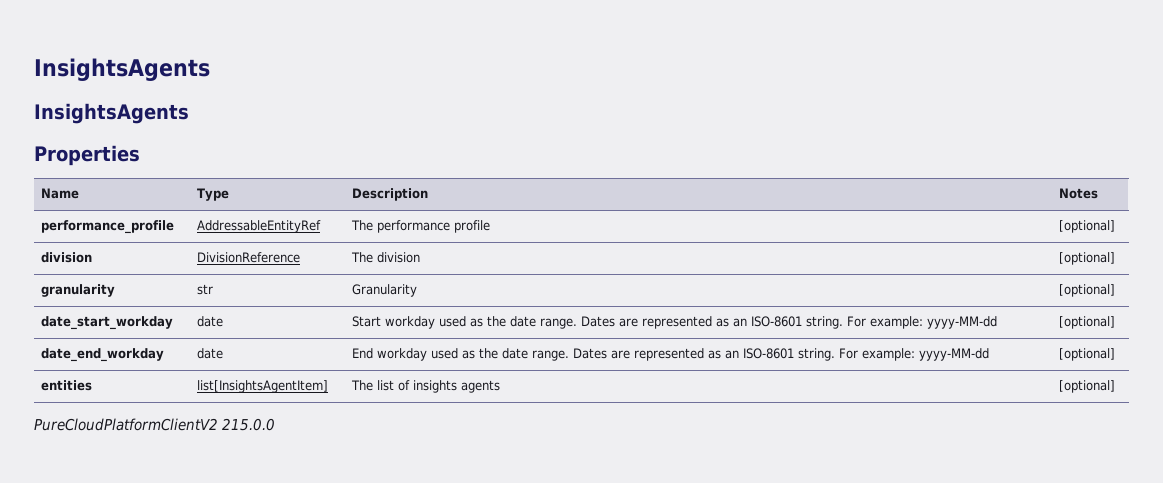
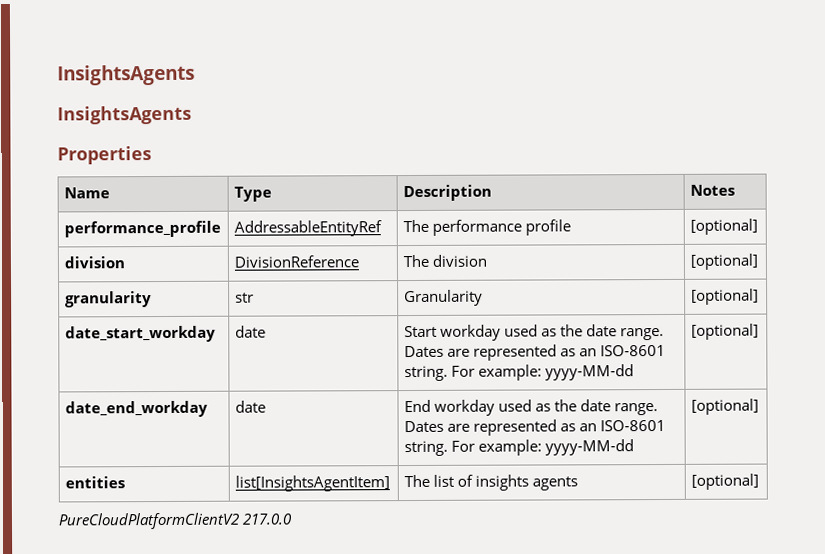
- PureCloudPlatformClientV2 215.0.0
+ PureCloudPlatformClientV2 217.0.0

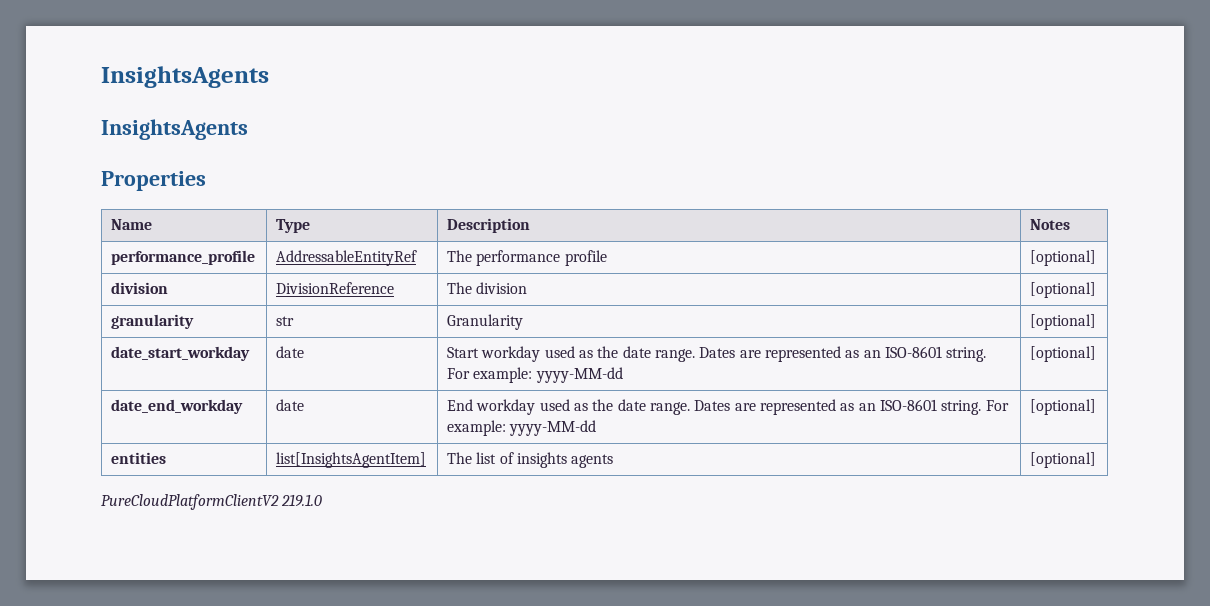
- PureCloudPlatformClientV2 217.0.0
+ PureCloudPlatformClientV2 219.1.0

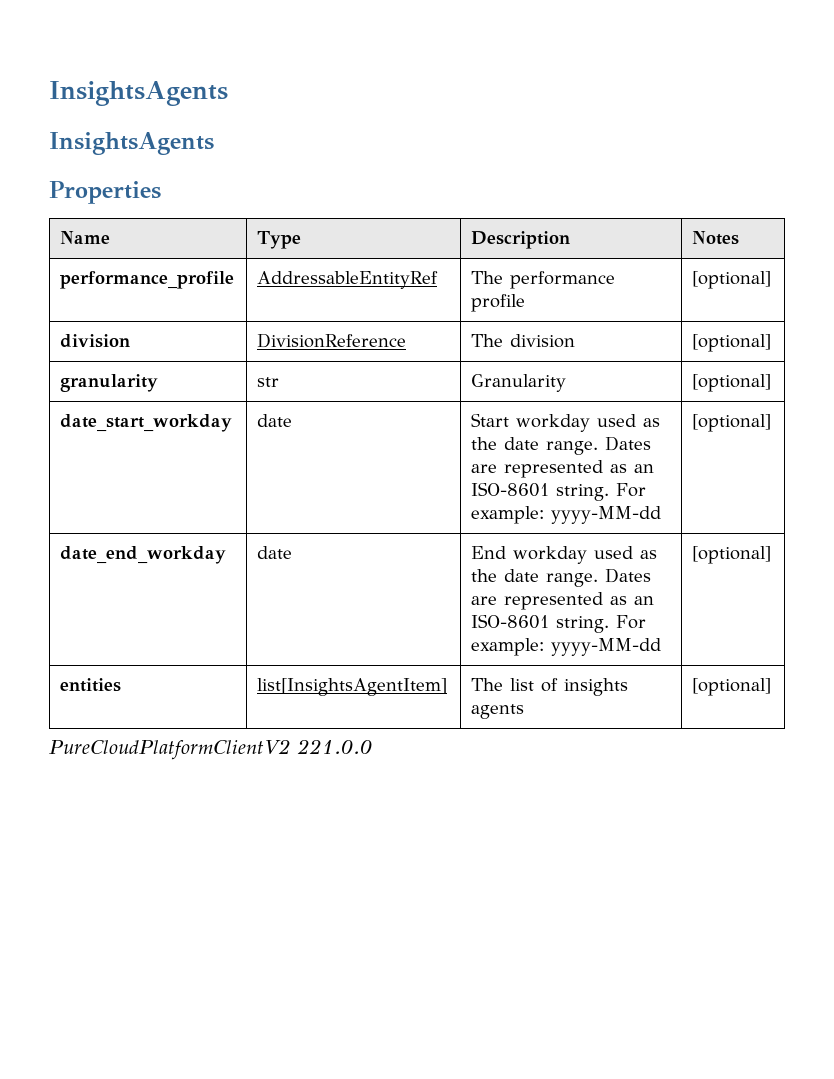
- PureCloudPlatformClientV2 219.1.0
+ PureCloudPlatformClientV2 221.0.0

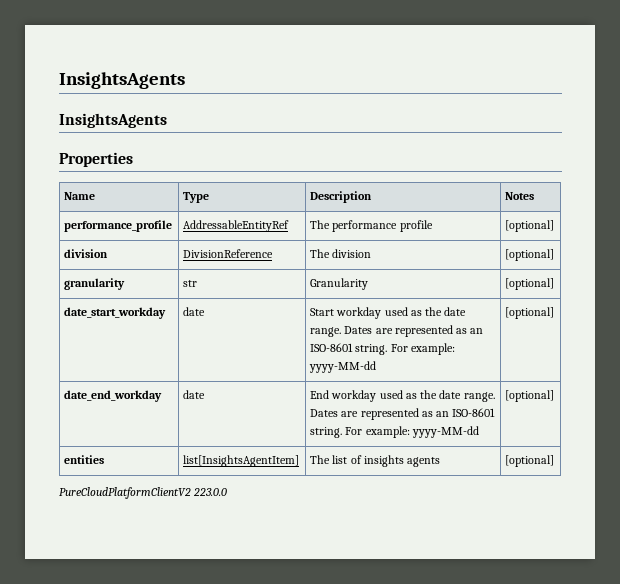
- PureCloudPlatformClientV2 221.0.0
+ PureCloudPlatformClientV2 223.0.0

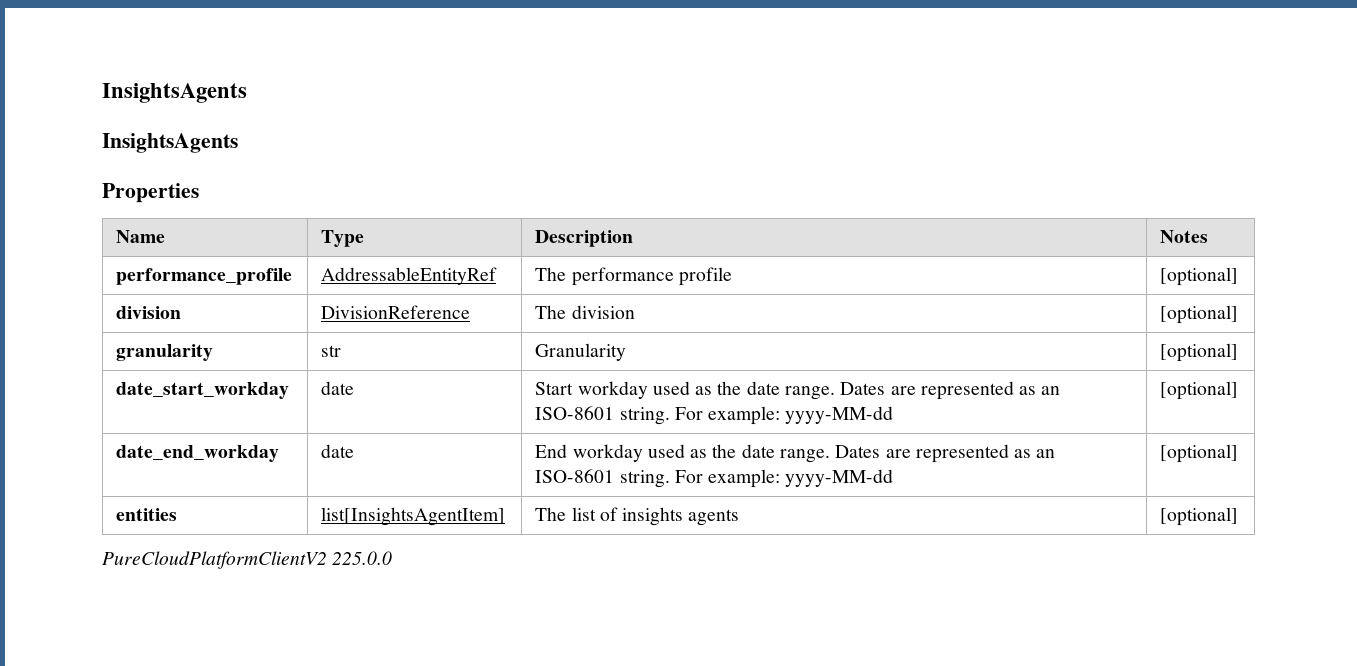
- PureCloudPlatformClientV2 223.0.0
+ PureCloudPlatformClientV2 225.0.0

